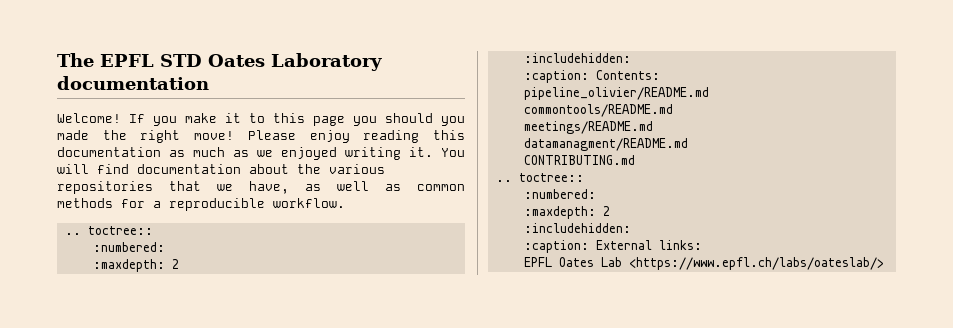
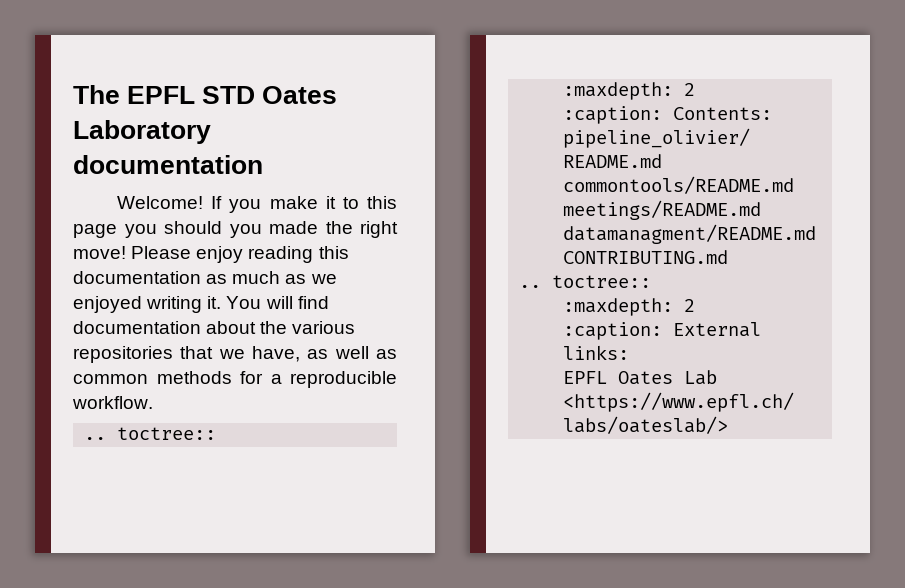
  You will find documentation about the various repositories that we have, as well as common methods for a reproducible workflow.
  .. toctree::
- :numbered:
  :maxdepth: 2
- :includehidden:
  CONTRIBUTING.md
  .. toctree::
- :numbered:
  :maxdepth: 2
- :includehidden:

